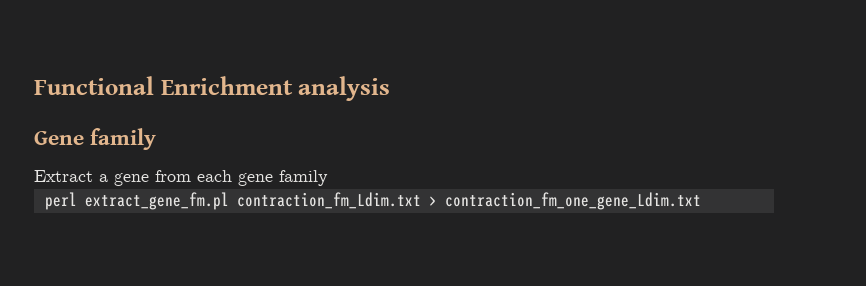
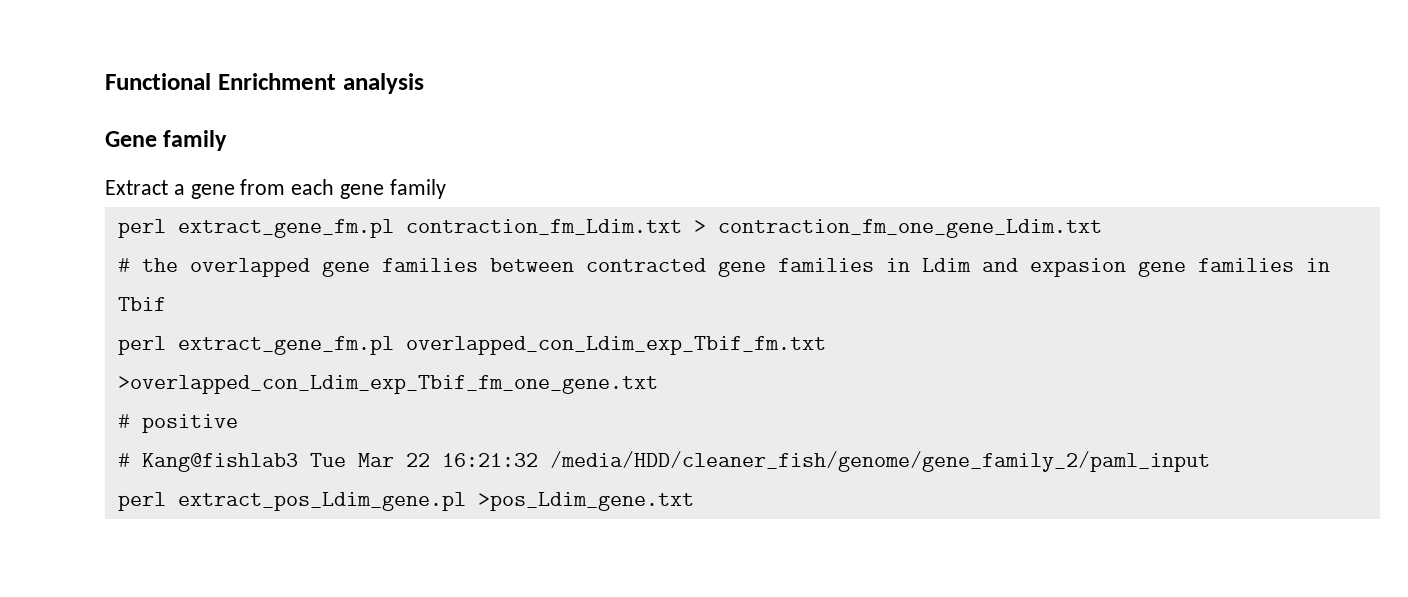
+ # the overlapped gene families between contracted gene families in Ldim and expasion gene families in Tbif
+ perl extract_gene_fm.pl overlapped_con_Ldim_exp_Tbif_fm.txt >overlapped_con_Ldim_exp_Tbif_fm_one_gene.txt
+ # positive
+ # Kang@fishlab3 Tue Mar 22 16:21:32 /media/HDD/cleaner_fish/genome/gene_family_2/paml_input
+ perl extract_pos_Ldim_gene.pl >pos_Ldim_gene.txt

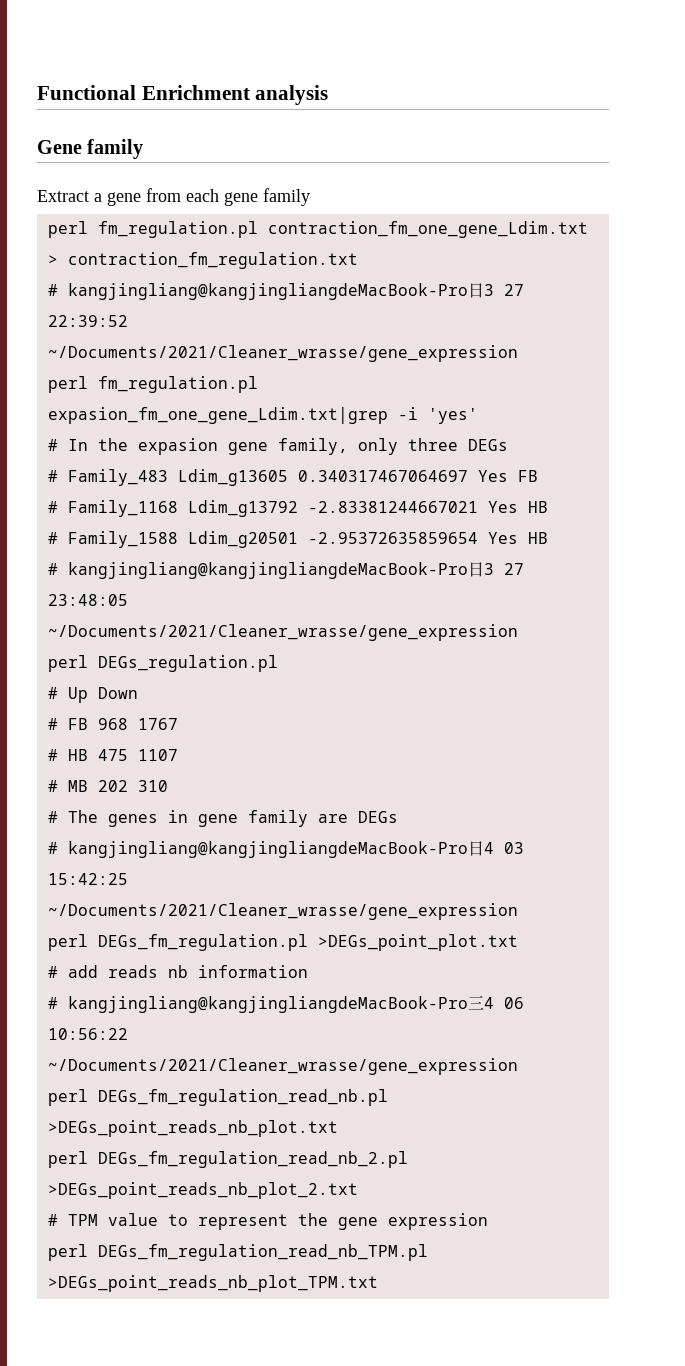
- perl extract_gene_fm.pl contraction_fm_Ldim.txt > contraction_fm_one_gene_Ldim.txt
- # the overlapped gene families between contracted gene families in Ldim and expasion gene families in Tbif
- perl extract_gene_fm.pl overlapped_con_Ldim_exp_Tbif_fm.txt >overlapped_con_Ldim_exp_Tbif_fm_one_gene.txt
- # positive
- # Kang@fishlab3 Tue Mar 22 16:21:32 /media/HDD/cleaner_fish/genome/gene_family_2/paml_input
- perl extract_pos_Ldim_gene.pl >pos_Ldim_gene.txt
+ perl fm_regulation.pl contraction_fm_one_gene_Ldim.txt > contraction_fm_regulation.txt
+ # kangjingliang@kangjingliangdeMacBook-Pro日3 27 22:39:52 ~/Documents/2021/Cleaner_wrasse/gene_expression
+ perl fm_regulation.pl expasion_fm_one_gene_Ldim.txt|grep -i 'yes'
+ # In the expasion gene family, only three DEGs
+ # Family_483 Ldim_g13605 0.340317467064697 Yes FB
+ # Family_1168 Ldim_g13792 -2.83381244667021 Yes HB
+ # Family_1588 Ldim_g20501 -2.95372635859654 Yes HB
+ # kangjingliang@kangjingliangdeMacBook-Pro日3 27 23:48:05 ~/Documents/2021/Cleaner_wrasse/gene_expression
+ perl DEGs_regulation.pl
+ # Up Down
+ # FB 968 1767
+ # HB 475 1107
+ # MB 202 310
+ # The genes in gene family are DEGs
+ # kangjingliang@kangjingliangdeMacBook-Pro日4 03 15:42:25 ~/Documents/2021/Cleaner_wrasse/gene_expression
+ perl DEGs_fm_regulation.pl >DEGs_point_plot.txt
+ # add reads nb information
+ # kangjingliang@kangjingliangdeMacBook-Pro三4 06 10:56:22 ~/Documents/2021/Cleaner_wrasse/gene_expression
+ perl DEGs_fm_regulation_read_nb.pl >DEGs_point_reads_nb_plot.txt
+ perl DEGs_fm_regulation_read_nb_2.pl >DEGs_point_reads_nb_plot_2.txt
+ # TPM value to represent the gene expression
+ perl DEGs_fm_regulation_read_nb_TPM.pl >DEGs_point_reads_nb_plot_TPM.txt

